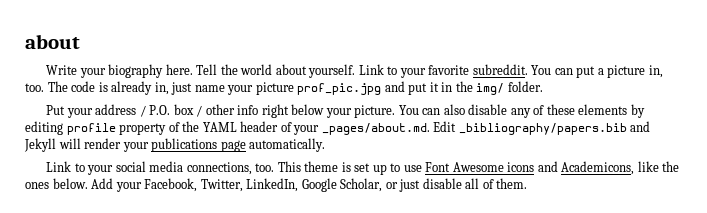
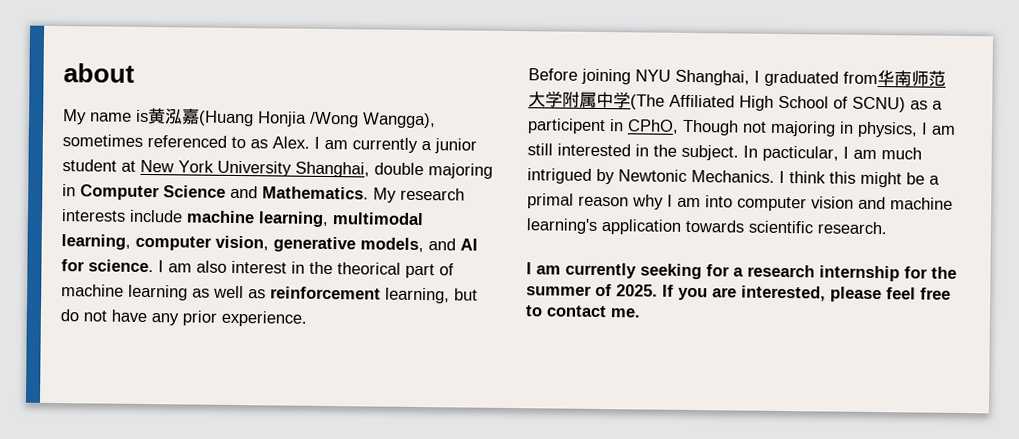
- Write your biography here. Tell the world about yourself. Link to your favorite subreddit. You can put a picture in, too. The code is already in, just name your picture prof_pic.jpg and put it in the img/ folder.
- Put your address / P.O. box / other info right below your picture. You can also disable any of these elements by editing profile property of the YAML header of your _pages/about.md. Edit _bibliography/papers.bib and Jekyll will render your publications page automatically.
- Link to your social media connections, too. This theme is set up to use Font Awesome icons and Academicons, like the ones below. Add your Facebook, Twitter, LinkedIn, Google Scholar, or just disable all of them.
+ My name is黄泓嘉(Huang Honjia /Wong Wangga), sometimes referenced to as Alex. I am currently a junior student at New York University Shanghai, double majoring in Computer Science and Mathematics. My research interests include machine learning, multimodal learning, computer vision, generative models, and AI for science. I am also interest in the theorical part of machine learning as well as reinforcement learning, but do not have any prior experience.
+ Before joining NYU Shanghai, I graduated from华南师范大学附属中学(The Affiliated High School of SCNU) as a participent in CPhO, Though not majoring in physics, I am still interested in the subject. In pacticular, I am much intrigued by Newtonic Mechanics. I think this might be a primal reason why I am into computer vision and machine learning's application towards scientific research.
+ I am currently seeking for a research internship for the summer of 2025. If you are interested, please feel free to contact me.

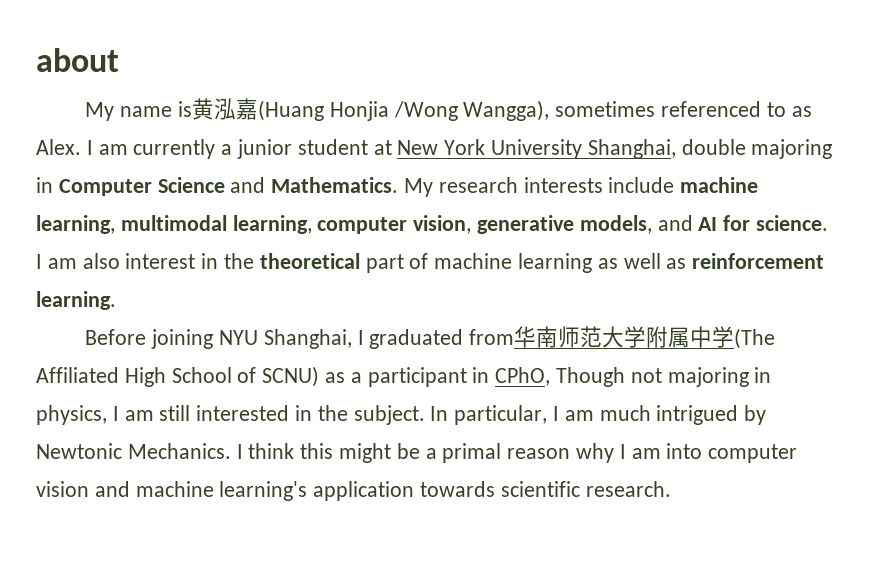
- I am also interest in the theorical part of machine learning as well as reinforcement learning, but do not have any prior experience.
+ I am also interest in the theoretical part of machine learning as well as reinforcement learning.
- Before joining NYU Shanghai, I graduated from华南师范大学附属中学(The Affiliated High School of SCNU) as a participent in CPhO, Though not majoring in physics, I am still interested in the subject.
+ Before joining NYU Shanghai, I graduated from华南师范大学附属中学(The Affiliated High School of SCNU) as a participant in CPhO, Though not majoring in physics, I am still interested in the subject.
- In pacticular, I am much intrigued by Newtonic Mechanics.
+ In particular, I am much intrigued by Newtonic Mechanics.
- I am currently seeking for a research internship for the summer of 2025. If you are interested, please feel free to contact me.

